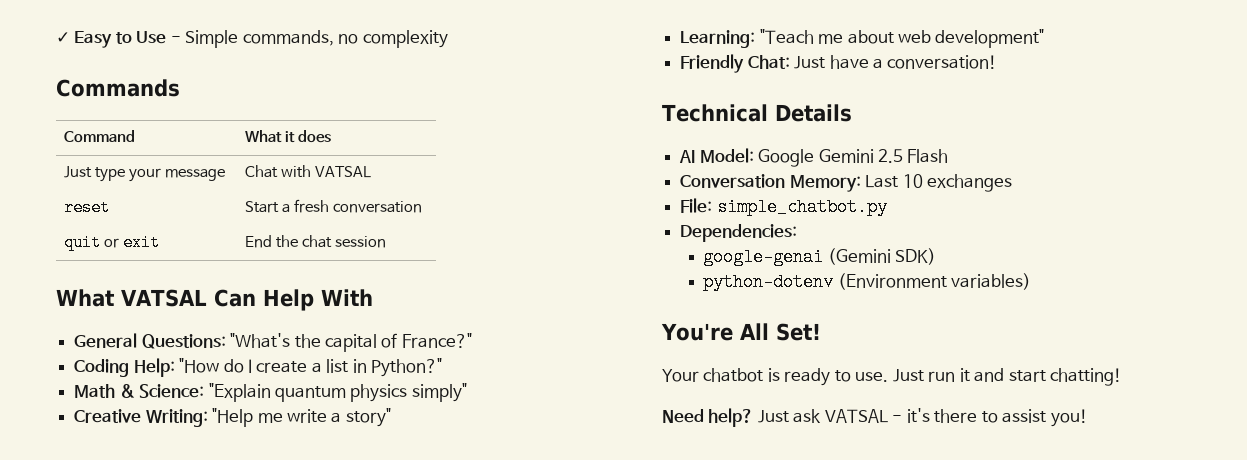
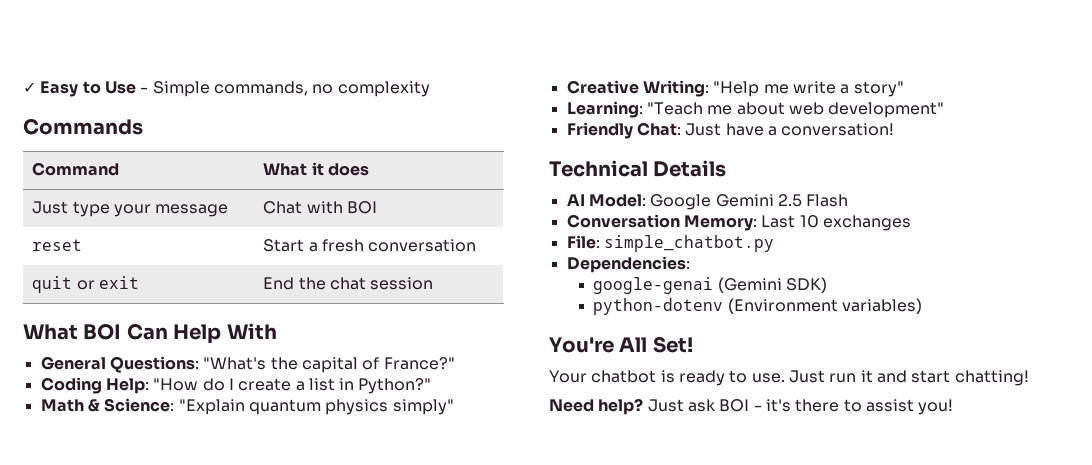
- Just type your message | Chat with VATSAL
+ Just type your message | Chat with BOI
- What VATSAL Can Help With
+ What BOI Can Help With
- Just ask VATSAL - it's there to assist you!
+ Just ask BOI - it's there to assist you!

